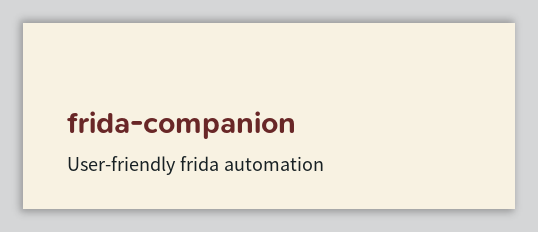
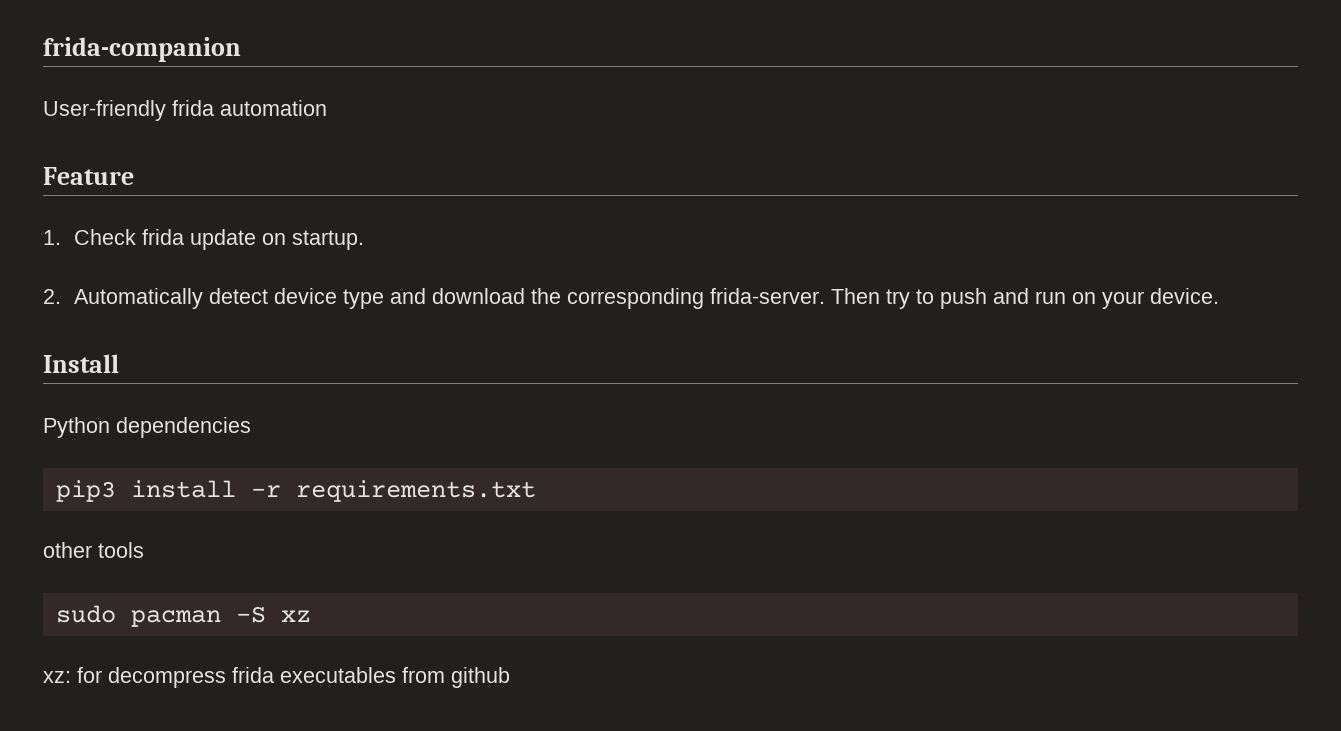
+ Feature
+ 1. Check frida update on startup.
+ 2. Automatically detect device type and download the corresponding frida-server. Then try to push and run on your device.
+ Install
+ Python dependencies
+ pip3 install -r requirements.txt
+ other tools
+ sudo pacman -S xz
+ xz: for decompress frida executables from github

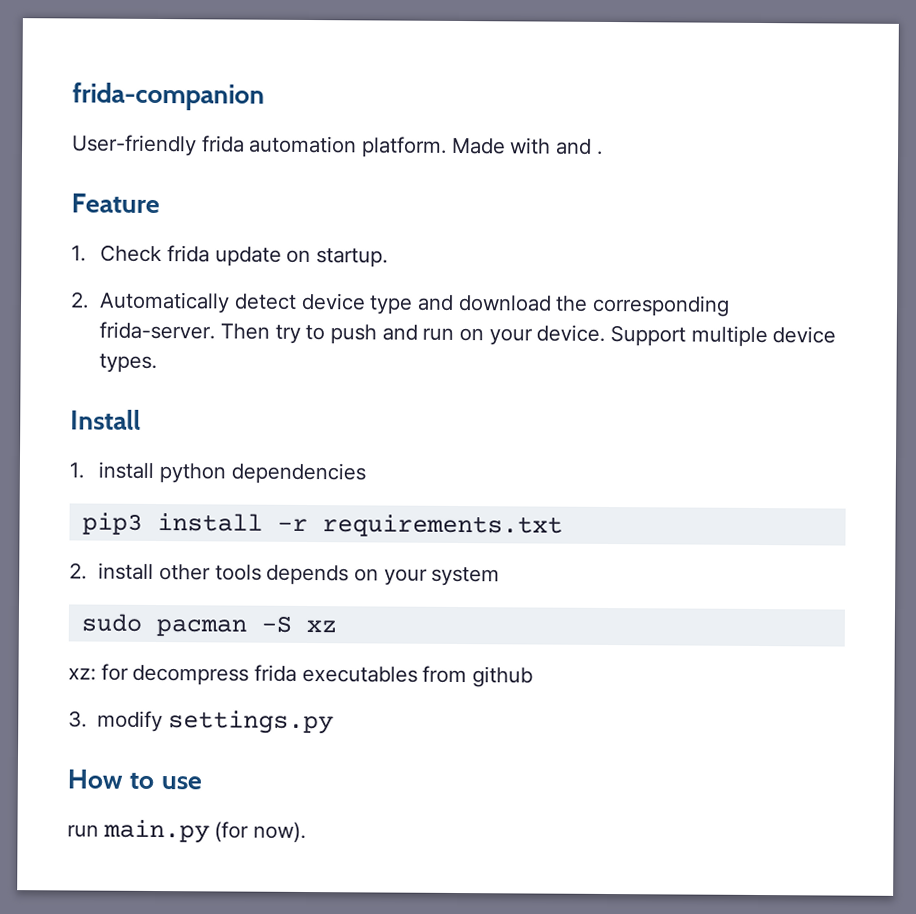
- User-friendly frida automation
+ User-friendly frida automation platform. Made with and .
- Then try to push and run on your device.
+ Then try to push and run on your device. Support multiple device types.
  Install
- Python dependencies
+ 1. install python dependencies
- other tools
+ 2. install other tools depends on your system
+ 3. modify settings.py
+ How to use
+ run main.py (for now).

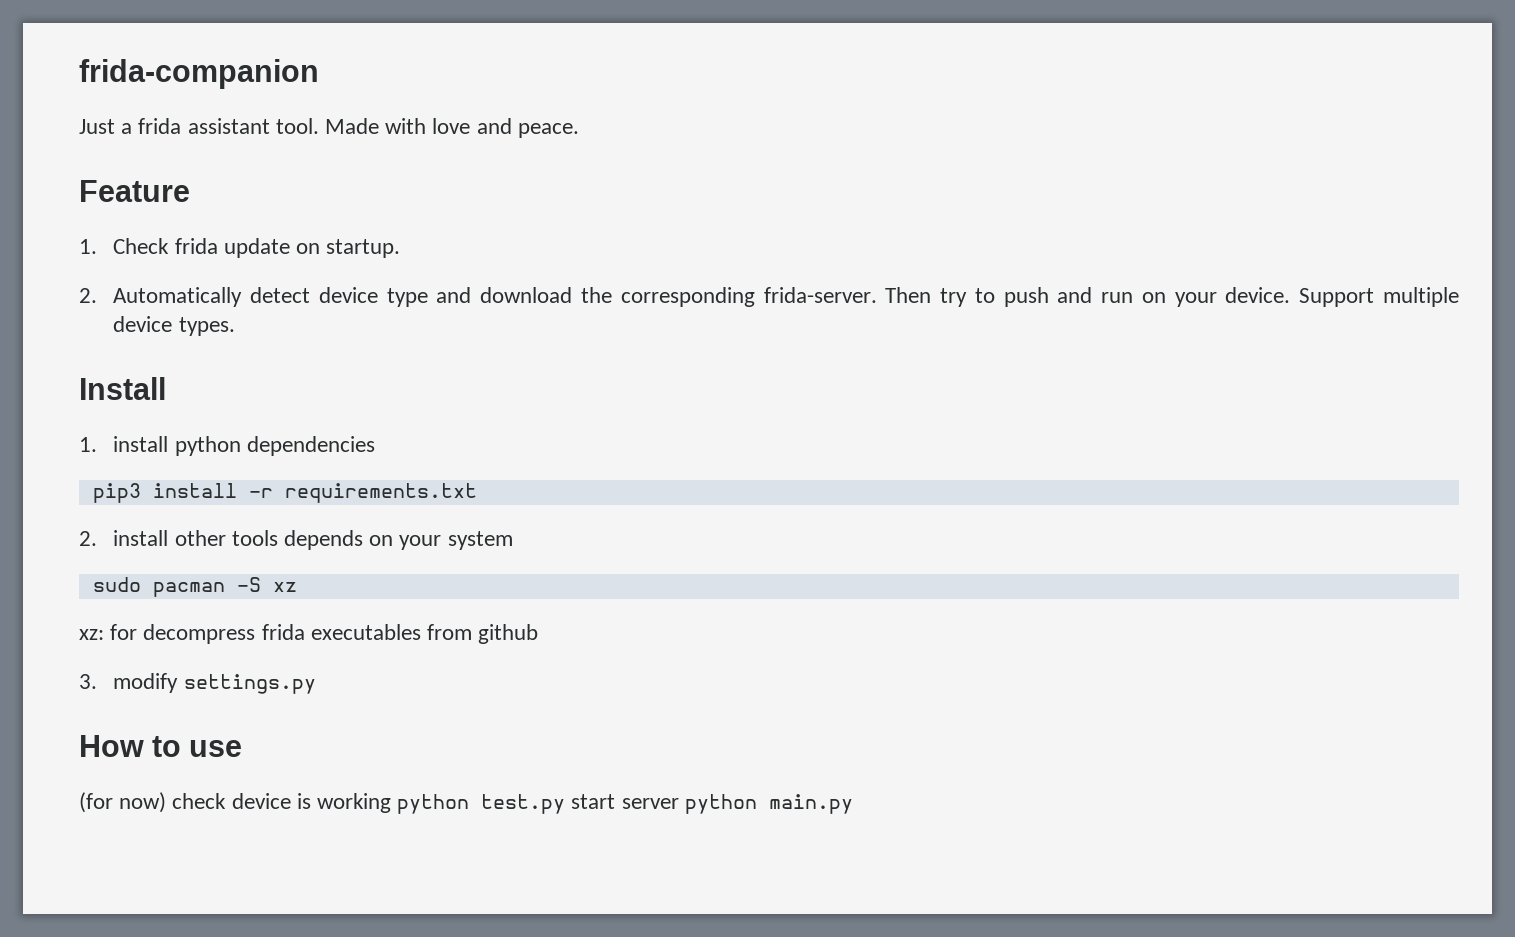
- User-friendly frida automation platform. Made with and .
+ Just a frida assistant tool. Made with love and peace.
- run main.py (for now).
+ (for now) check device is working python test.py start server python main.py

